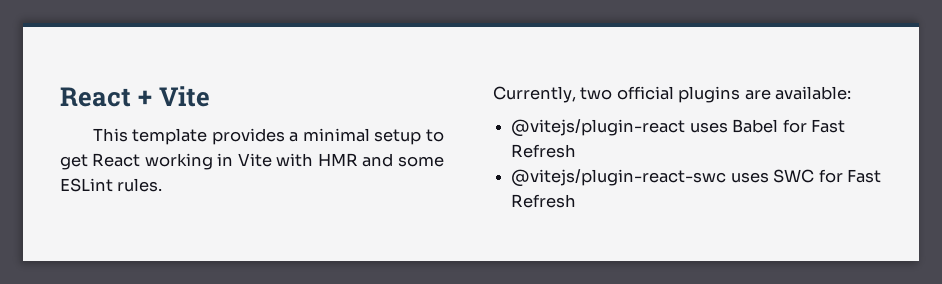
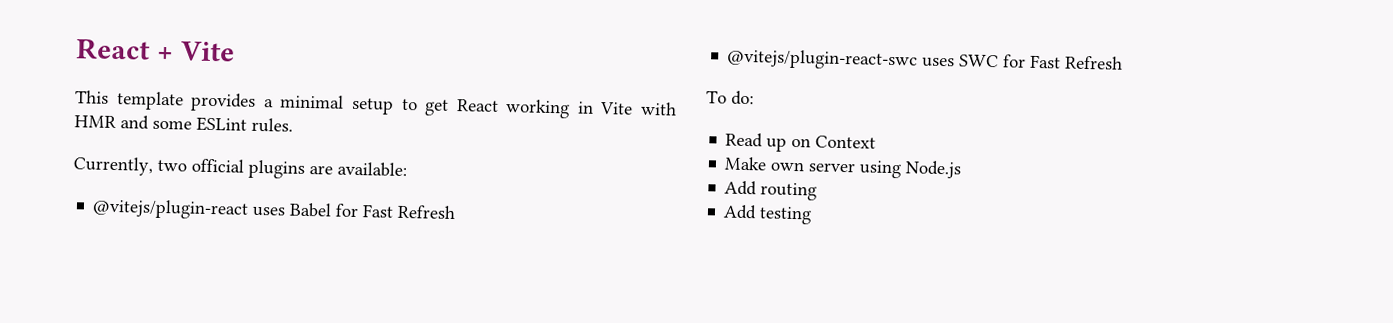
+ To do:
+ Read up on Context
+ Make own server using Node.js
+ Add routing
+ Add testing

